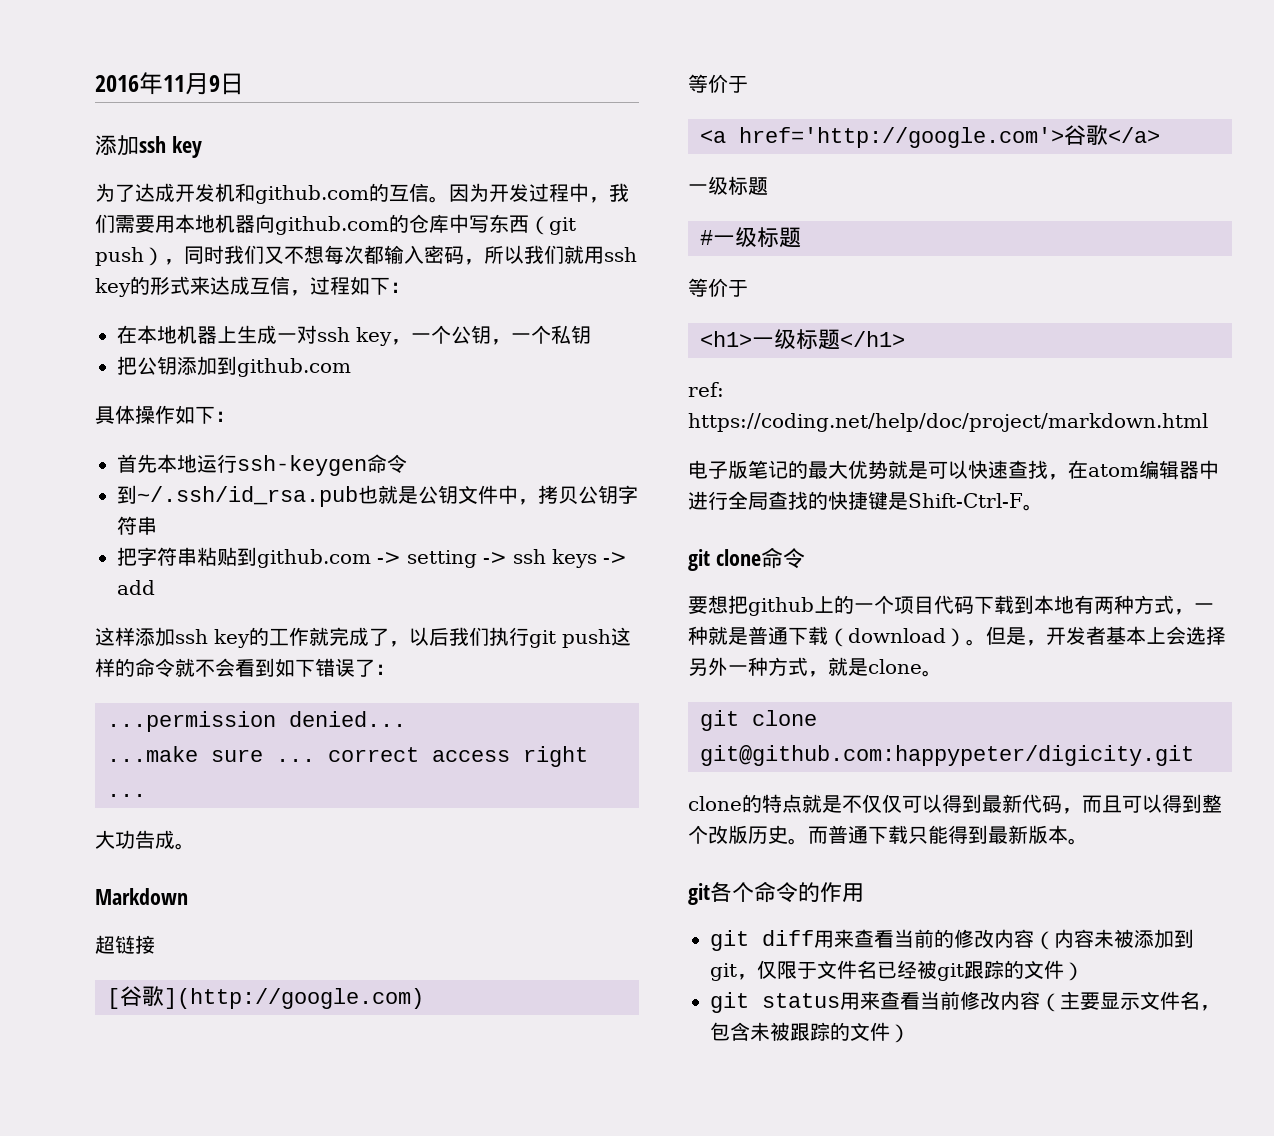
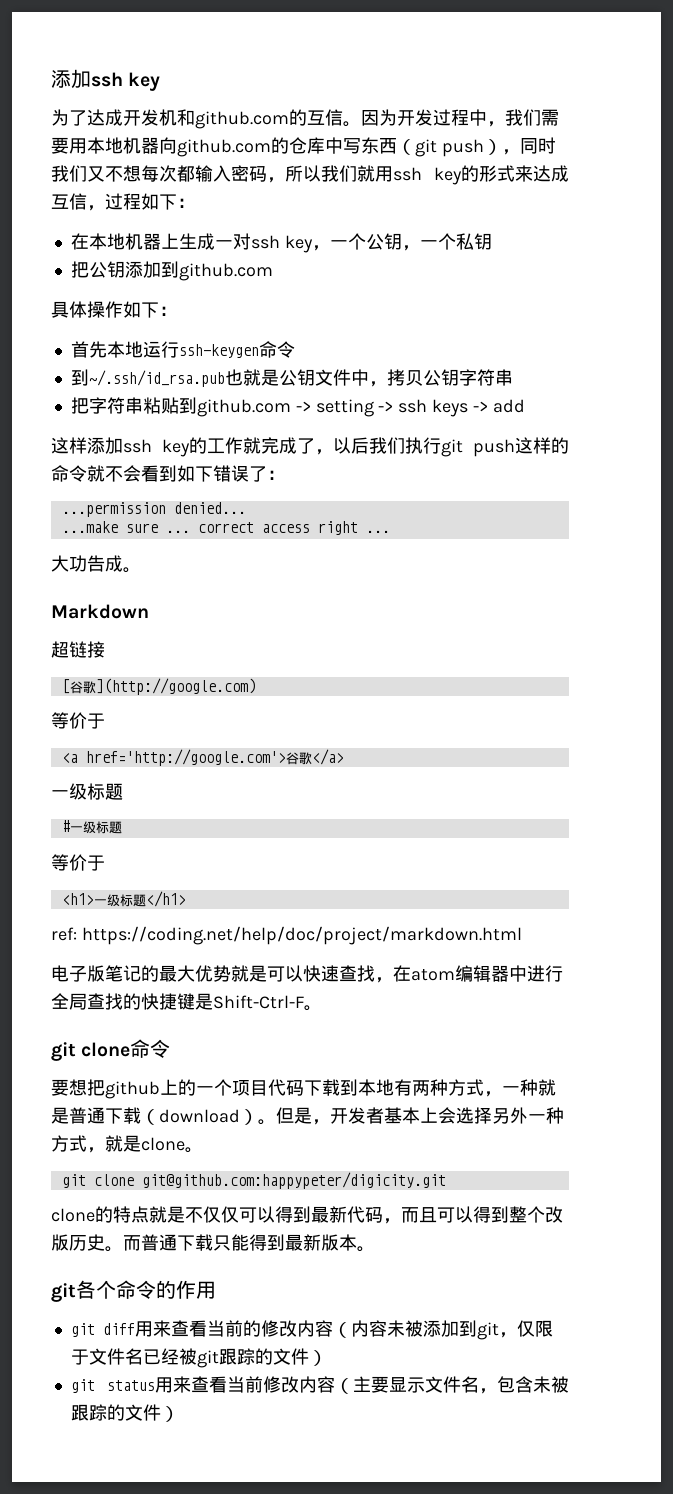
- 2016年11月9日

